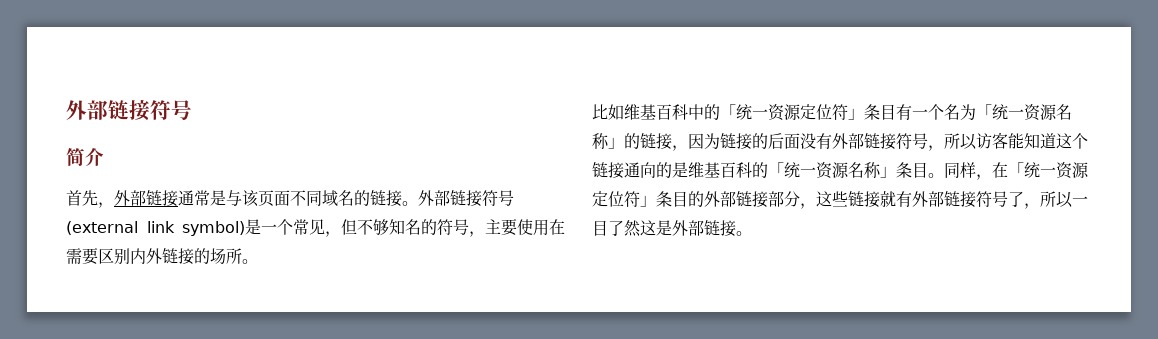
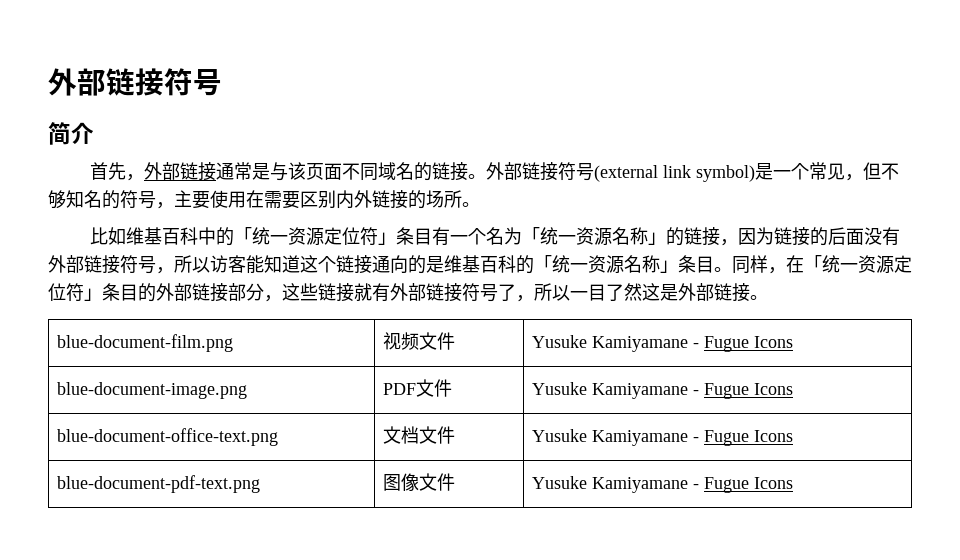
+ blue-document-film.png | 视频文件 | Yusuke Kamiyamane - Fugue Icons
+ blue-document-image.png | PDF文件 | Yusuke Kamiyamane - Fugue Icons
+ blue-document-office-text.png | 文档文件 | Yusuke Kamiyamane - Fugue Icons
+ blue-document-pdf-text.png | 图像文件 | Yusuke Kamiyamane - Fugue Icons

